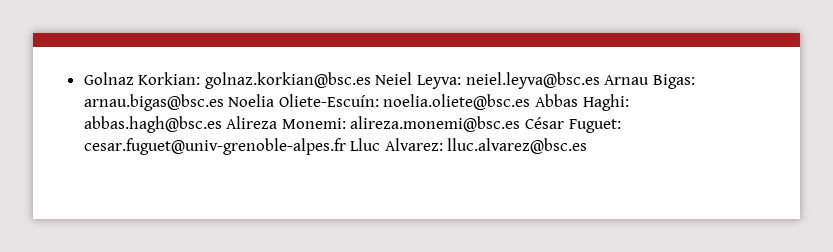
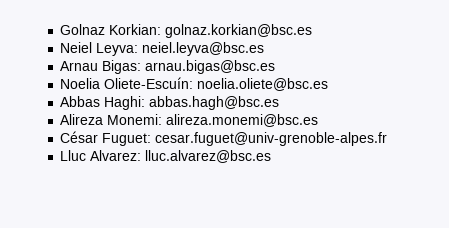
- Golnaz Korkian: golnaz.korkian@bsc.es Neiel Leyva: neiel.leyva@bsc.es Arnau Bigas: arnau.bigas@bsc.es Noelia Oliete-Escuín: noelia.oliete@bsc.es Abbas Haghi: abbas.hagh@bsc.es Alireza Monemi: alireza.monemi@bsc.es César Fuguet: cesar.fuguet@univ-grenoble-alpes.fr Lluc Alvarez: lluc.alvarez@bsc.es
+ Golnaz Korkian: golnaz.korkian@bsc.es
+ Neiel Leyva: neiel.leyva@bsc.es
+ Arnau Bigas: arnau.bigas@bsc.es
+ Noelia Oliete-Escuín: noelia.oliete@bsc.es
+ Abbas Haghi: abbas.hagh@bsc.es
+ Alireza Monemi: alireza.monemi@bsc.es
+ César Fuguet: cesar.fuguet@univ-grenoble-alpes.fr
+ Lluc Alvarez: lluc.alvarez@bsc.es

